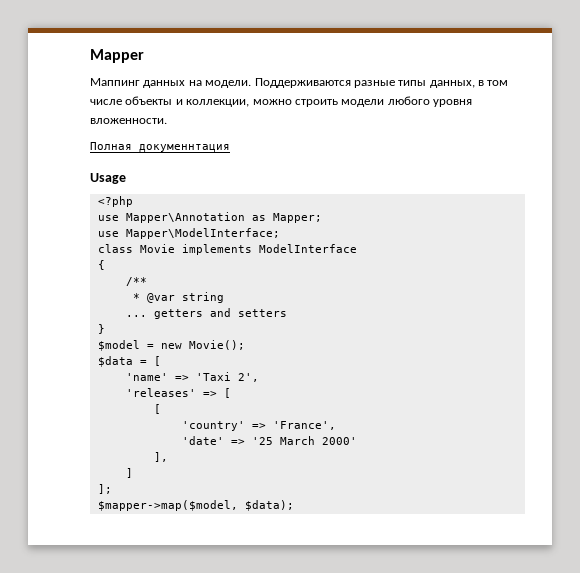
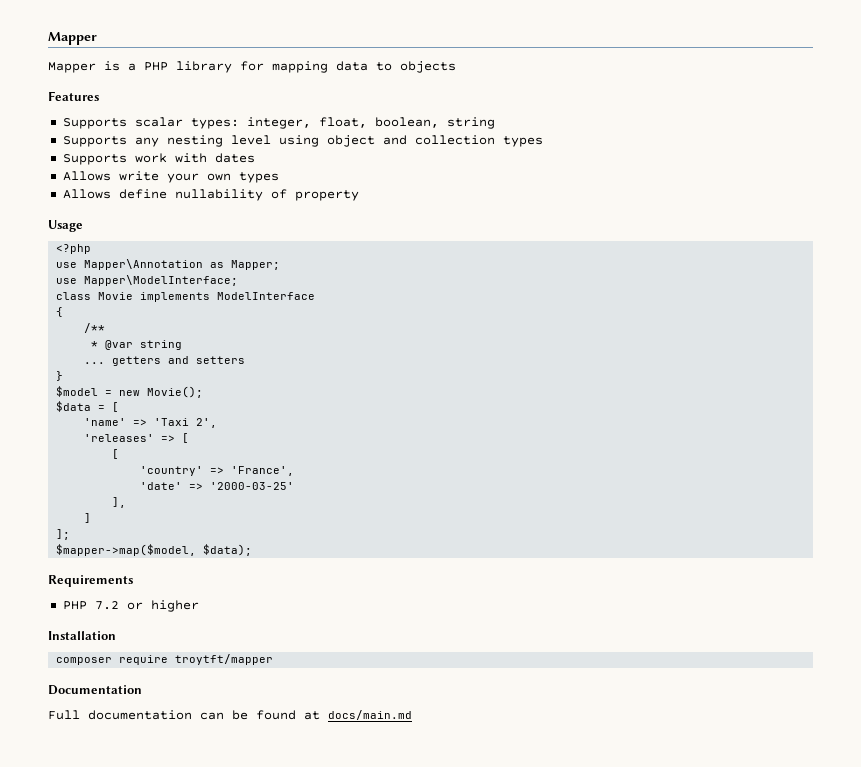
- Маппинг данных на модели. Поддерживаются разные типы данных, в том числе объекты и коллекции, можно строить модели любого уровня вложенности.
- Полная докуменнтация
+ Mapper is a PHP library for mapping data to objects
+ Features
+ Supports scalar types: integer, float, boolean, string
+ Supports any nesting level using object and collection types
+ Supports work with dates
+ Allows write your own types
+ Allows define nullability of property
- 'date' => '25 March 2000'
+ 'date' => '2000-03-25'
+ Requirements
+ PHP 7.2 or higher
+ Installation
+ composer require troytft/mapper
+ Documentation
+ Full documentation can be found at docs/main.md

